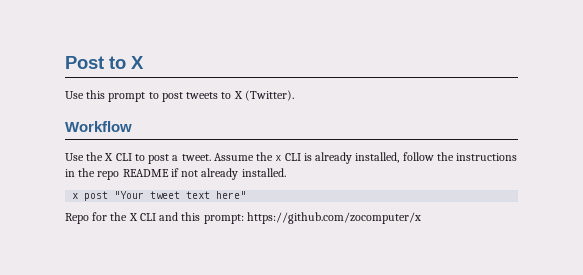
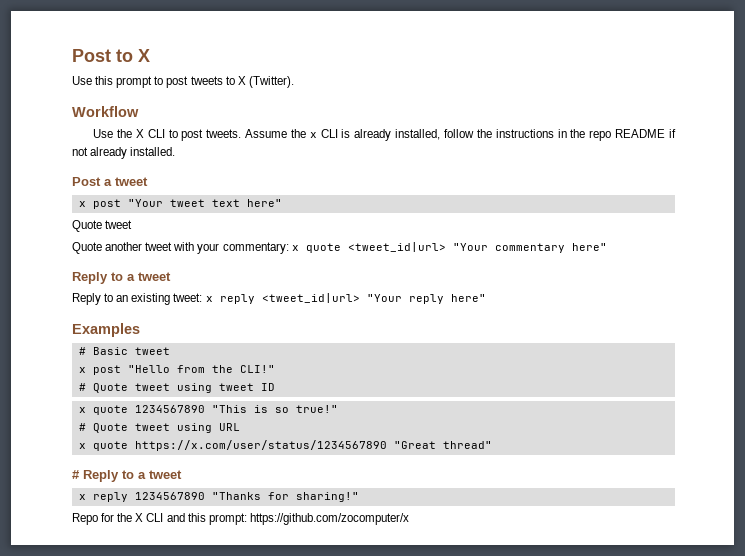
- Use the X CLI to post a tweet.
+ Use the X CLI to post tweets.
+ Post a tweet
  x post "Your tweet text here"
+ Quote tweet
+ Quote another tweet with your commentary: x quote <tweet_id|url> "Your commentary here"
+ Reply to a tweet
+ Reply to an existing tweet: x reply <tweet_id|url> "Your reply here"
+ Examples
+ # Basic tweet
+ x post "Hello from the CLI!"
+ # Quote tweet using tweet ID
+ x quote 1234567890 "This is so true!"
+ # Quote tweet using URL
+ x quote https://x.com/user/status/1234567890 "Great thread"
+ # Reply to a tweet
+ x reply 1234567890 "Thanks for sharing!"

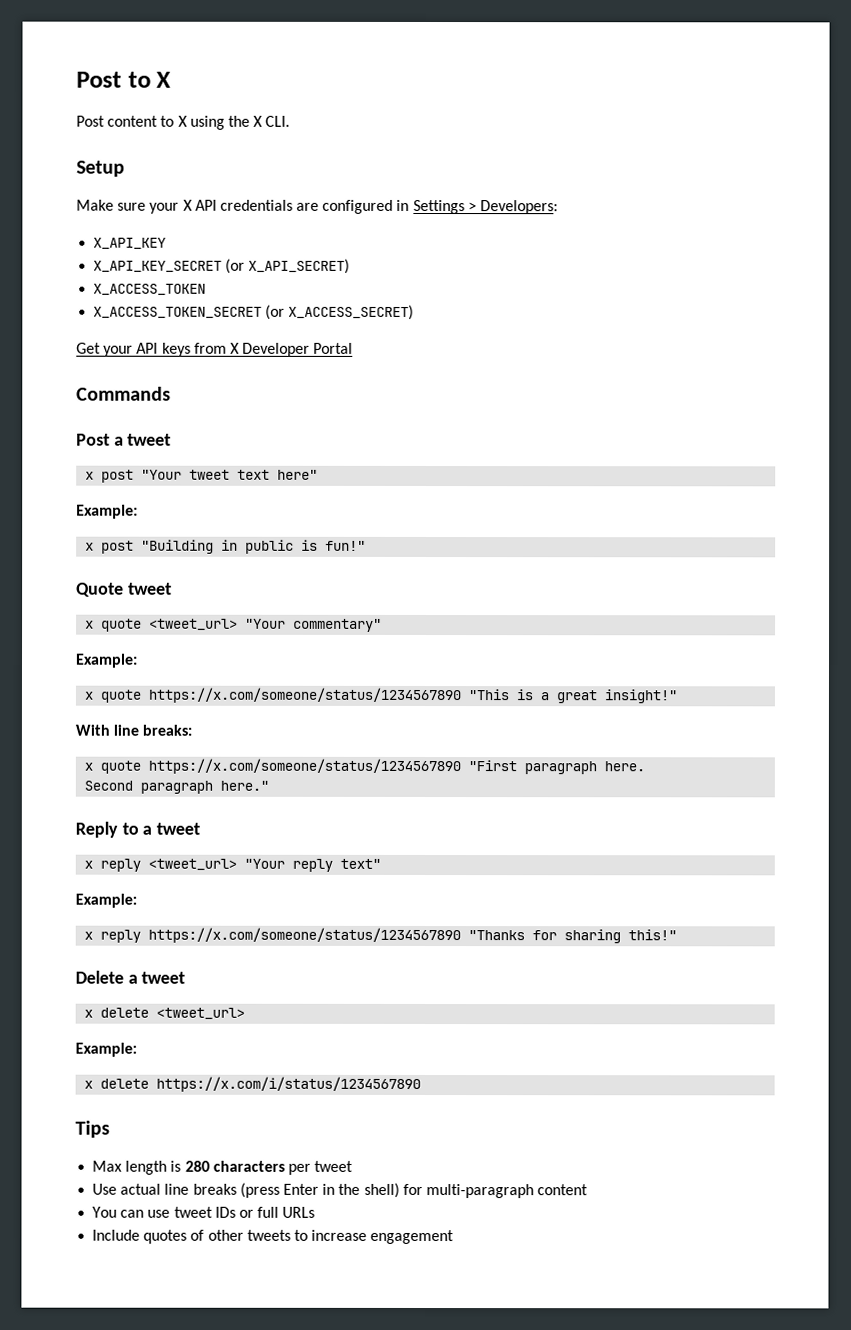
- Use this prompt to post tweets to X (Twitter).
- Workflow
- Use the X CLI to post tweets. Assume the x CLI is already installed, follow the instructions in the repo README if not already installed.
+ Post content to X using the X CLI.
+ Setup
+ Make sure your X API credentials are configured in Settings > Developers:
+ X_API_KEY
+ X_API_KEY_SECRET (or X_API_SECRET)
+ X_ACCESS_TOKEN
+ X_ACCESS_TOKEN_SECRET (or X_ACCESS_SECRET)
+ Get your API keys from X Developer Portal
+ Commands
  x post "Your tweet text here"
+ Example:
+ x post "Building in public is fun!"
  Quote tweet
- Quote another tweet with your commentary: x quote <tweet_id|url> "Your commentary here"
+ x quote <tweet_url> "Your commentary"
+ Example:
+ x quote https://x.com/someone/status/1234567890 "This is a great insight!"
+ With line breaks:
+ x quote https://x.com/someone/status/1234567890 "First paragraph here.
+ Second paragraph here."
  Reply to a tweet
- Reply to an existing tweet: x reply <tweet_id|url> "Your reply here"
- Examples
- # Basic tweet
- x post "Hello from the CLI!"
- # Quote tweet using tweet ID
- x quote 1234567890 "This is so true!"
- # Quote tweet using URL
- x quote https://x.com/user/status/1234567890 "Great thread"
- # Reply to a tweet
- x reply 1234567890 "Thanks for sharing!"
- Repo for the X CLI and this prompt: https://github.com/zocomputer/x
+ x reply <tweet_url> "Your reply text"
+ Example:
+ x reply https://x.com/someone/status/1234567890 "Thanks for sharing this!"
+ Delete a tweet
+ x delete <tweet_url>
+ Example:
+ x delete https://x.com/i/status/1234567890
+ Tips
+ Max length is 280 characters per tweet
+ Use actual line breaks (press Enter in the shell) for multi-paragraph content
+ You can use tweet IDs or full URLs
+ Include quotes of other tweets to increase engagement

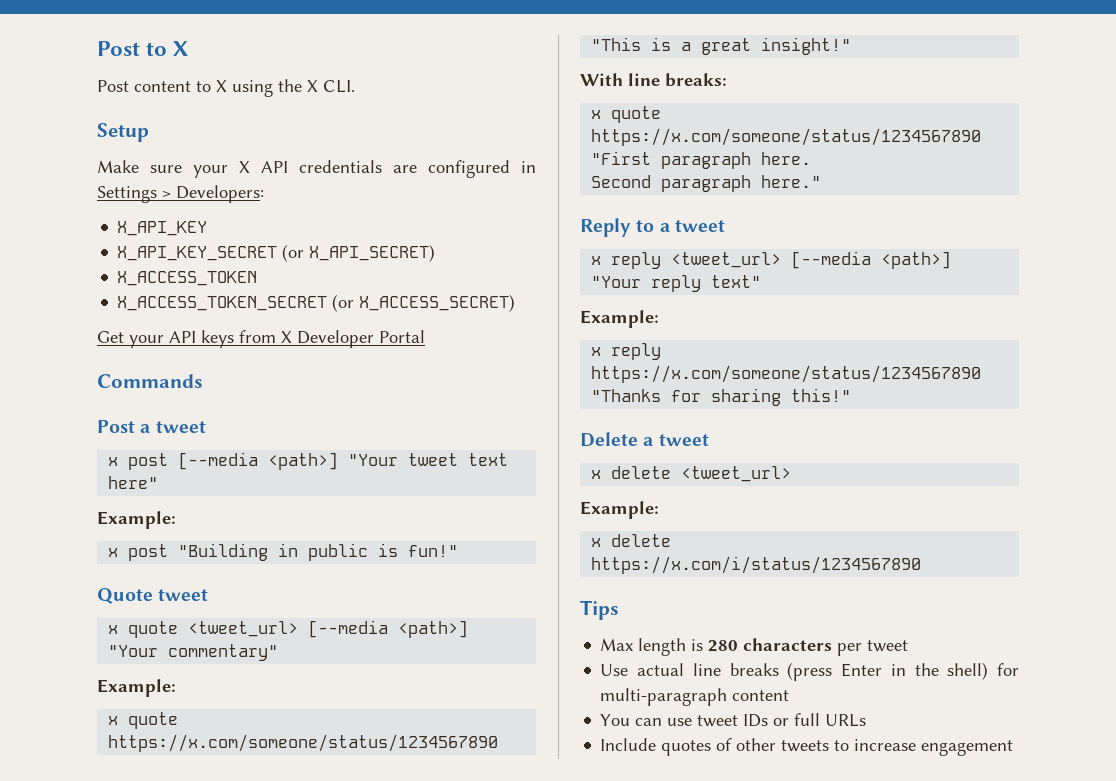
- x post "Your tweet text here"
+ x post [--media <path>] "Your tweet text here"
- x quote <tweet_url> "Your commentary"
+ x quote <tweet_url> [--media <path>] "Your commentary"
- x reply <tweet_url> "Your reply text"
+ x reply <tweet_url> [--media <path>] "Your reply text"

